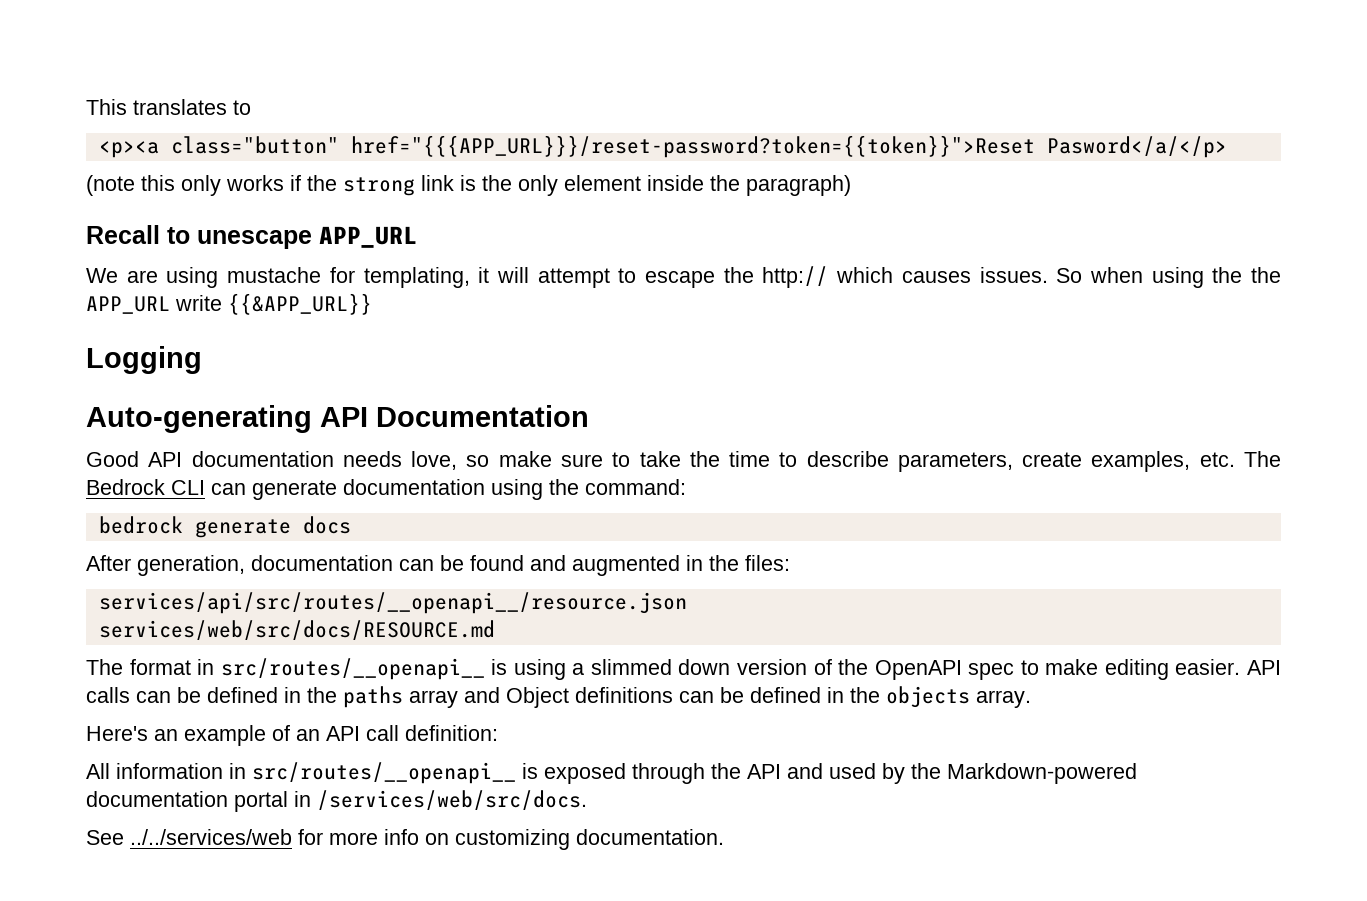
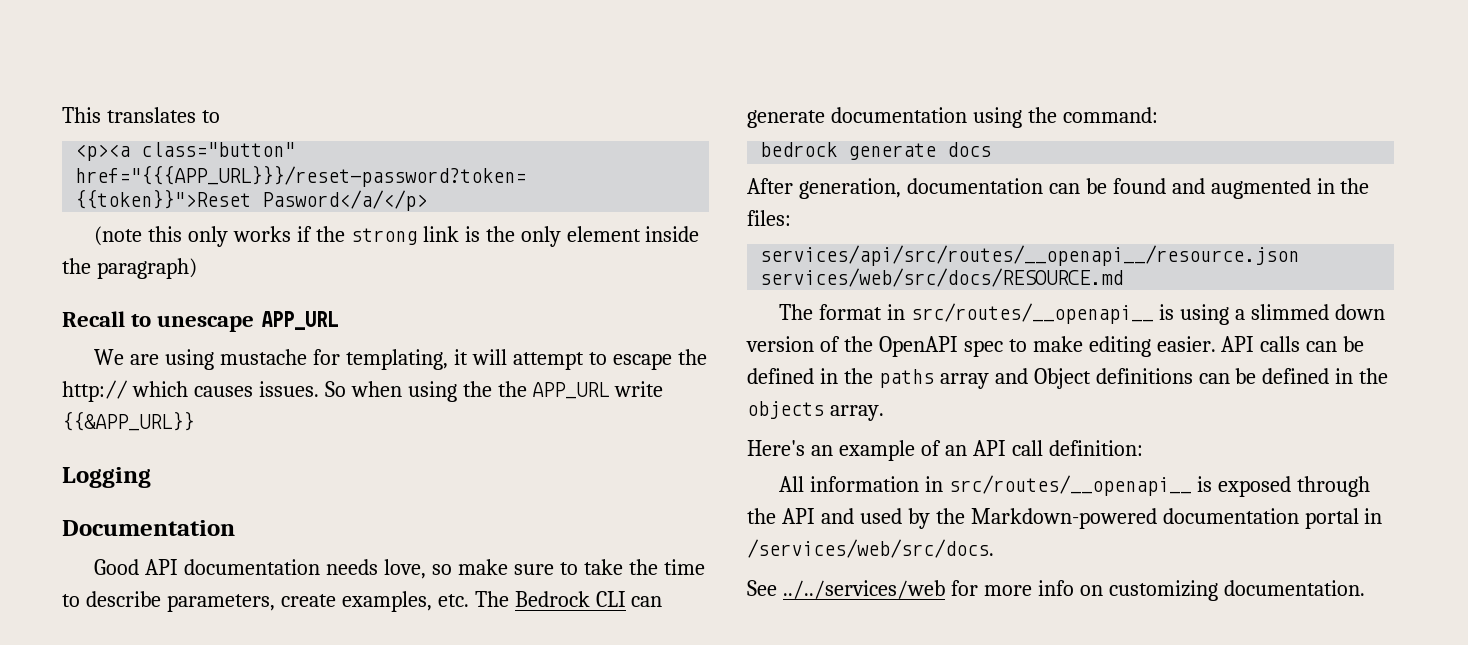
- Auto-generating API Documentation
+ Documentation

